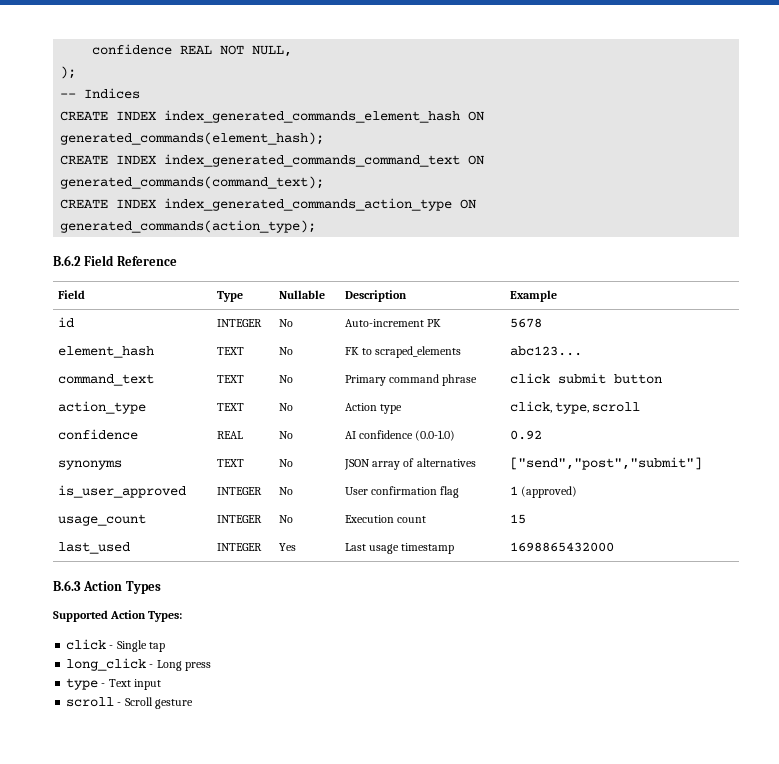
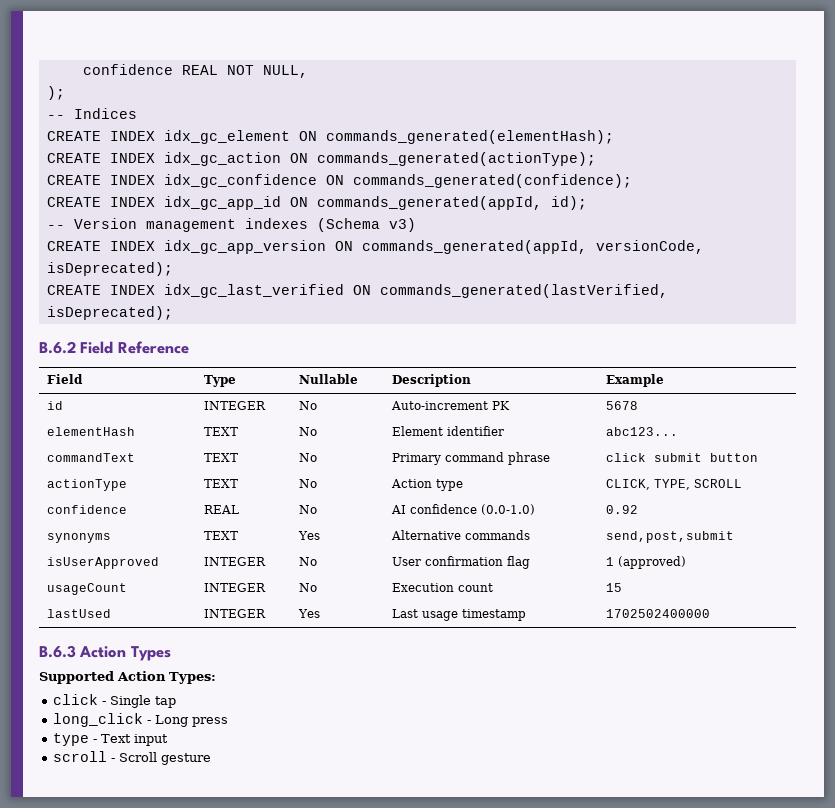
- CREATE INDEX index_generated_commands_element_hash ON generated_commands(element_hash);
- CREATE INDEX index_generated_commands_command_text ON generated_commands(command_text);
- CREATE INDEX index_generated_commands_action_type ON generated_commands(action_type);
+ CREATE INDEX idx_gc_element ON commands_generated(elementHash);
+ CREATE INDEX idx_gc_action ON commands_generated(actionType);
+ CREATE INDEX idx_gc_confidence ON commands_generated(confidence);
+ CREATE INDEX idx_gc_app_id ON commands_generated(appId, id);
+ -- Version management indexes (Schema v3)
+ CREATE INDEX idx_gc_app_version ON commands_generated(appId, versionCode, isDeprecated);
+ CREATE INDEX idx_gc_last_verified ON commands_generated(lastVerified, isDeprecated);
- element_hash | TEXT | No | FK to scraped_elements | abc123...
+ elementHash | TEXT | No | Element identifier | abc123...
- command_text | TEXT | No | Primary command phrase | click submit button
+ commandText | TEXT | No | Primary command phrase | click submit button
- action_type | TEXT | No | Action type | click, type, scroll
+ actionType | TEXT | No | Action type | CLICK, TYPE, SCROLL
- synonyms | TEXT | No | JSON array of alternatives | ["send","post","submit"]
- is_user_approved | INTEGER | No | User confirmation flag | 1 (approved)
+ synonyms | TEXT | Yes | Alternative commands | send,post,submit
+ isUserApproved | INTEGER | No | User confirmation flag | 1 (approved)
- usage_count | INTEGER | No | Execution count | 15
+ usageCount | INTEGER | No | Execution count | 15
- last_used | INTEGER | Yes | Last usage timestamp | 1698865432000
+ lastUsed | INTEGER | Yes | Last usage timestamp | 1702502400000

